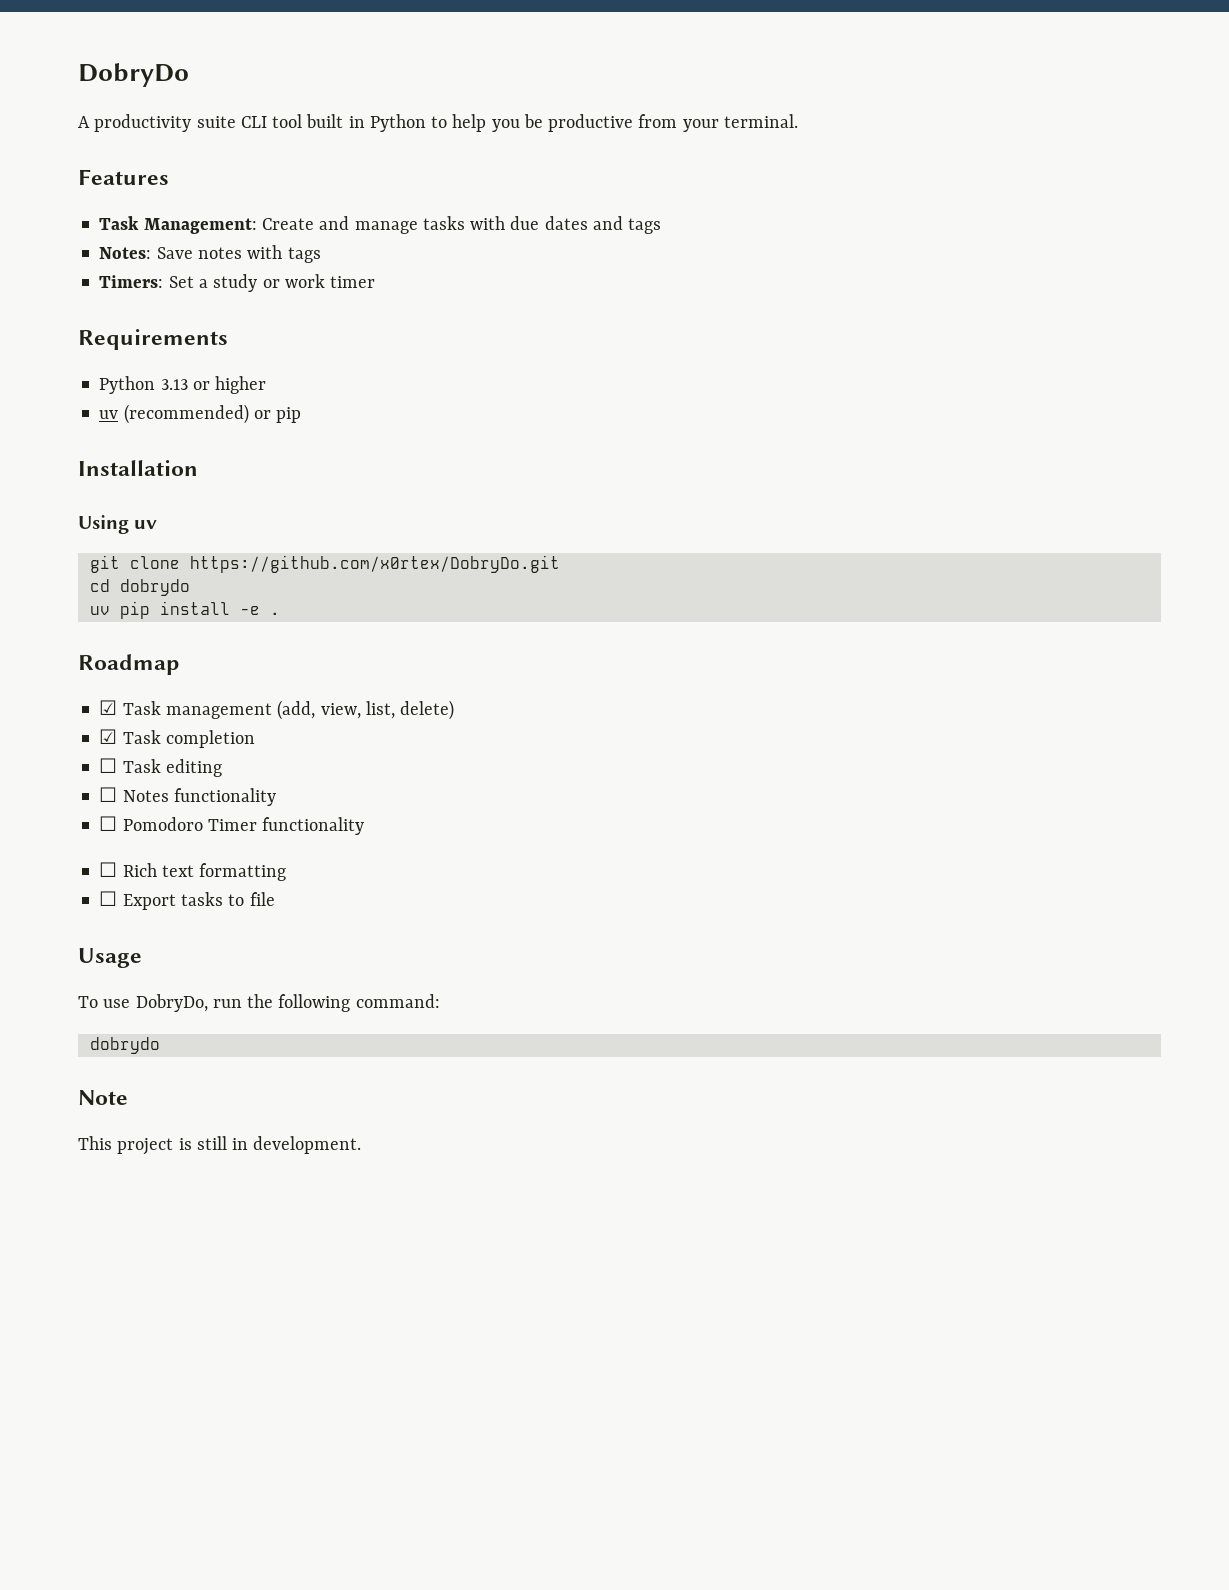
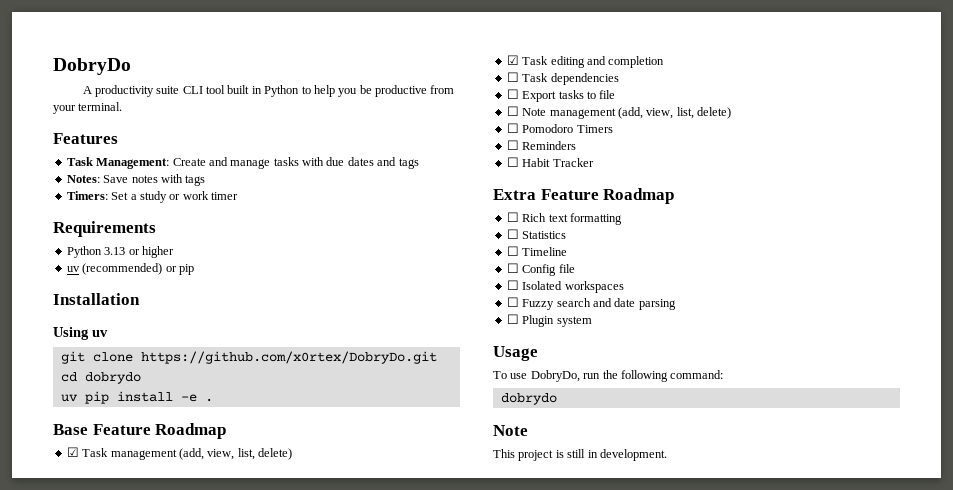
- Roadmap
+ Base Feature Roadmap
- ☑ Task completion
+ ☑ Task editing and completion
- ☐ Task editing
- ☐ Notes functionality
- ☐ Pomodoro Timer functionality
+ ☐ Task dependencies
+ ☐ Export tasks to file
+ ☐ Note management (add, view, list, delete)
+ ☐ Pomodoro Timers
+ ☐ Reminders
+ ☐ Habit Tracker
+ Extra Feature Roadmap
- ☐ Export tasks to file
+ ☐ Statistics
+ ☐ Timeline
+ ☐ Config file
+ ☐ Isolated workspaces
+ ☐ Fuzzy search and date parsing
+ ☐ Plugin system

